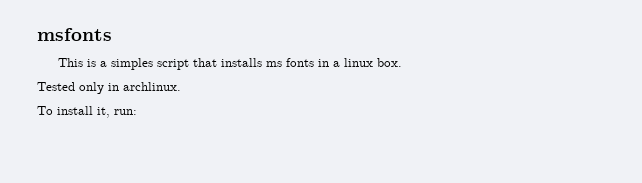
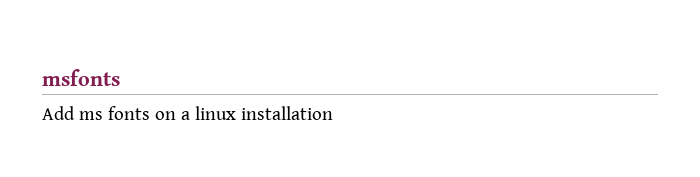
- This is a simples script that installs ms fonts in a linux box.
- Tested only in archlinux.
- To install it, run:
+ Add ms fonts on a linux installation

